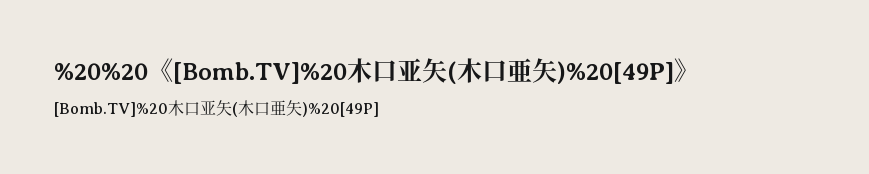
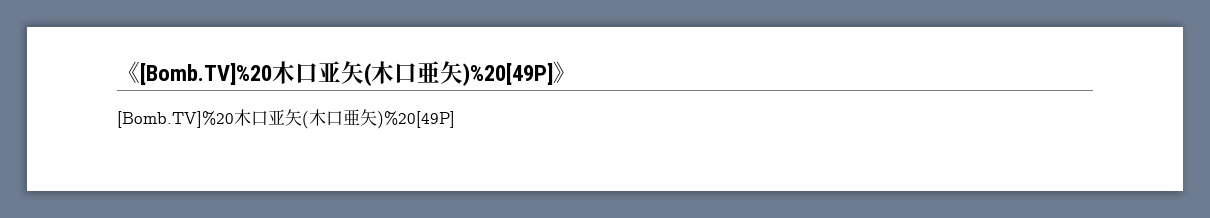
- %20%20《[Bomb.TV]%20木口亚矢(木口亜矢)%20[49P]》
+ 《[Bomb.TV]%20木口亚矢(木口亜矢)%20[49P]》

